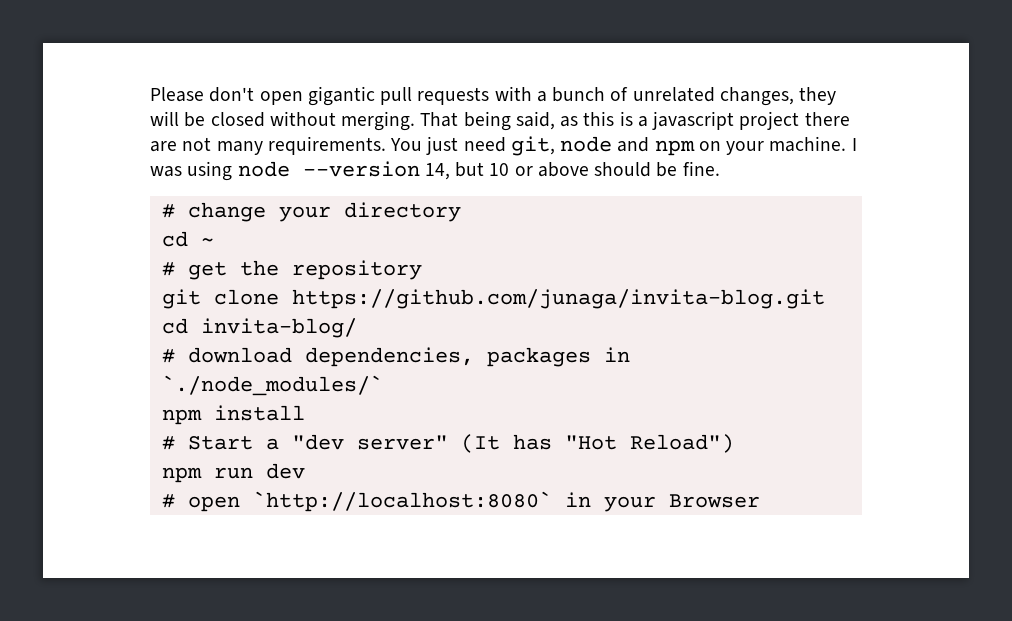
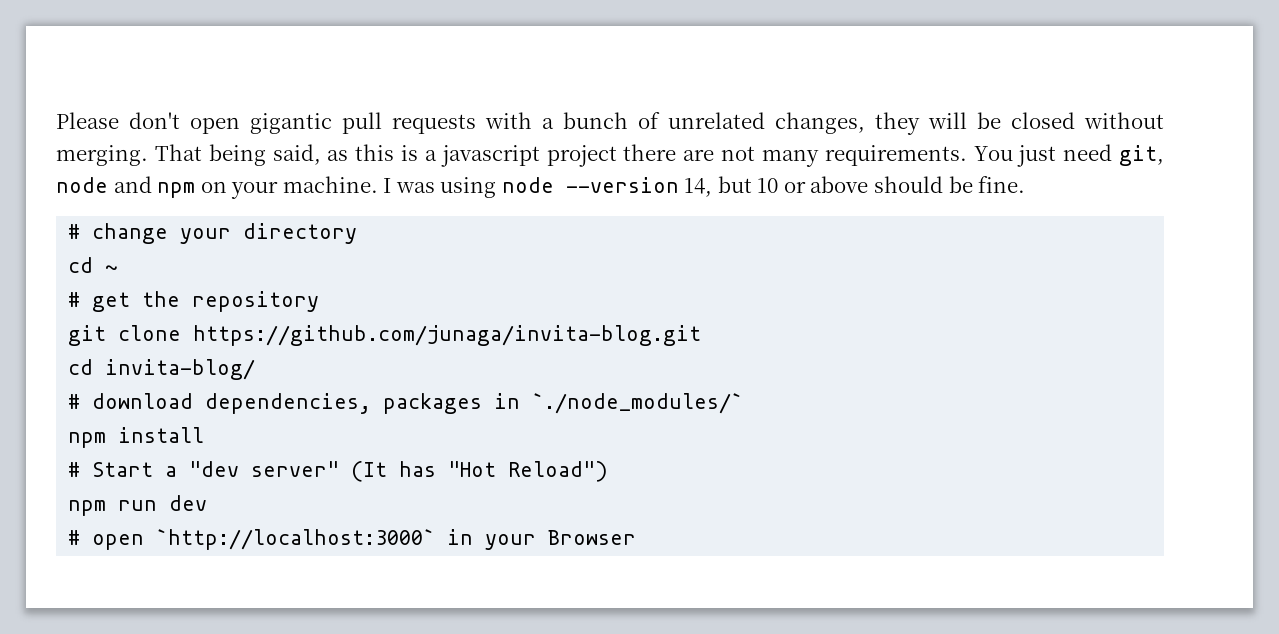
- # open `http://localhost:8080` in your Browser
+ # open `http://localhost:3000` in your Browser

